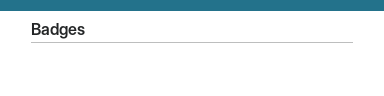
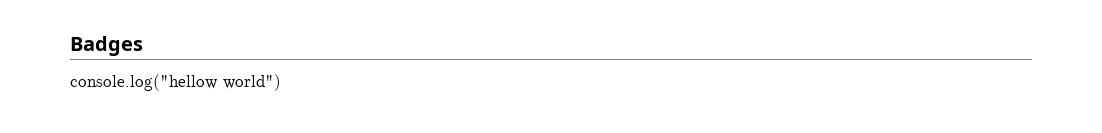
+ console.log("hellow world")

